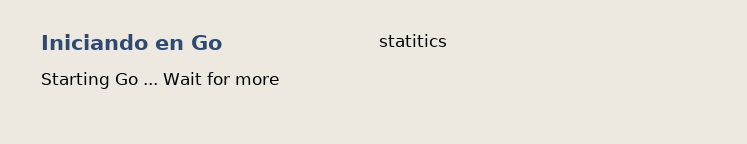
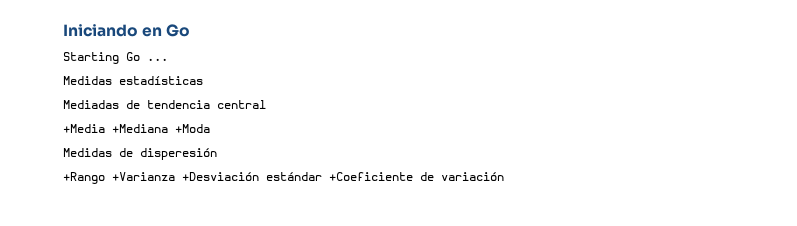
- Starting Go ... Wait for more statitics
+ Starting Go ...
+ Medidas estadísticas
+ Mediadas de tendencia central
+ +Media +Mediana +Moda
+ Medidas de disperesión
+ +Rango +Varianza +Desviación estándar +Coeficiente de variación

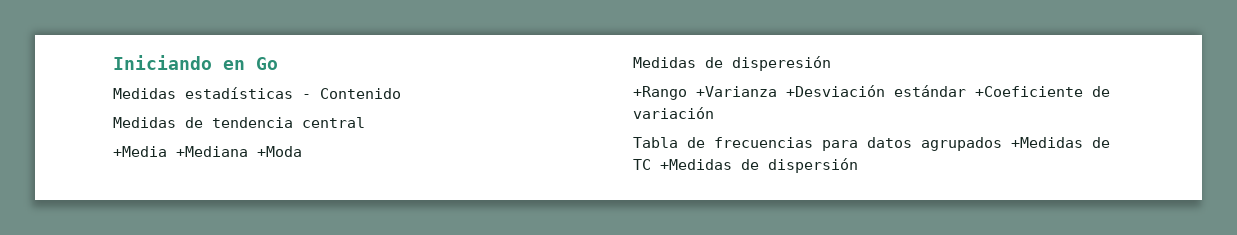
- Starting Go ...
- Medidas estadísticas
- Mediadas de tendencia central
+ Medidas estadísticas - Contenido
+ Medidas de tendencia central
+ Tabla de frecuencias para datos agrupados +Medidas de TC +Medidas de dispersión

